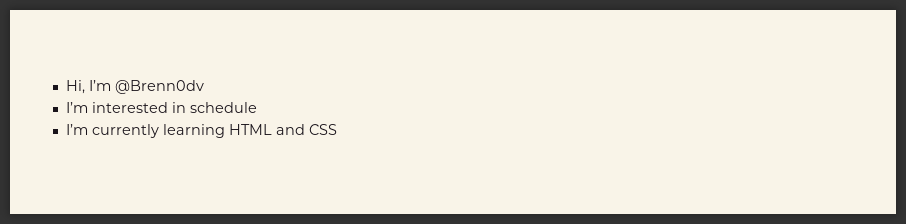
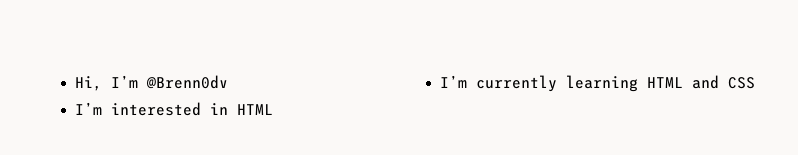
- I’m interested in schedule
+ I’m interested in HTML

